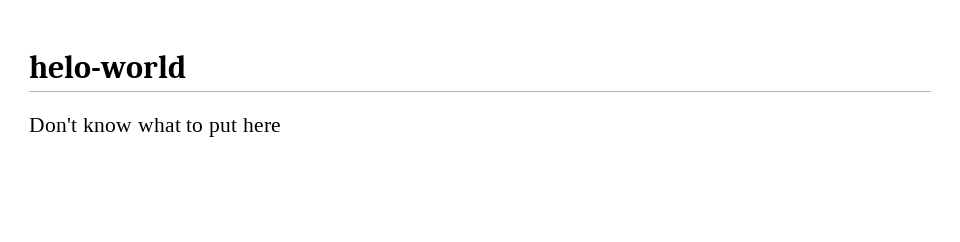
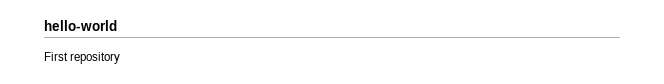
- helo-world
- Don't know what to put here
+ hello-world
+ First repository

